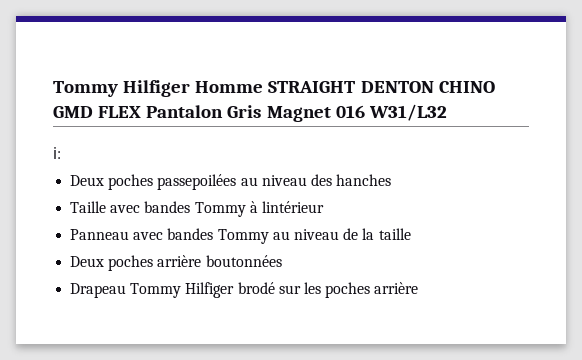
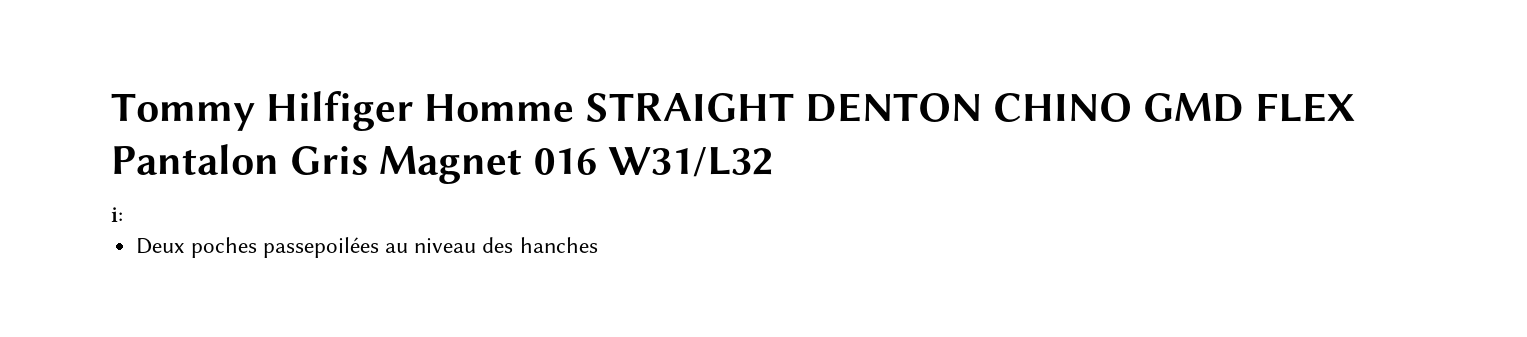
- Taille avec bandes Tommy à lintérieur
- Panneau avec bandes Tommy au niveau de la taille
- Deux poches arrière boutonnées
- Drapeau Tommy Hilfiger brodé sur les poches arrière

